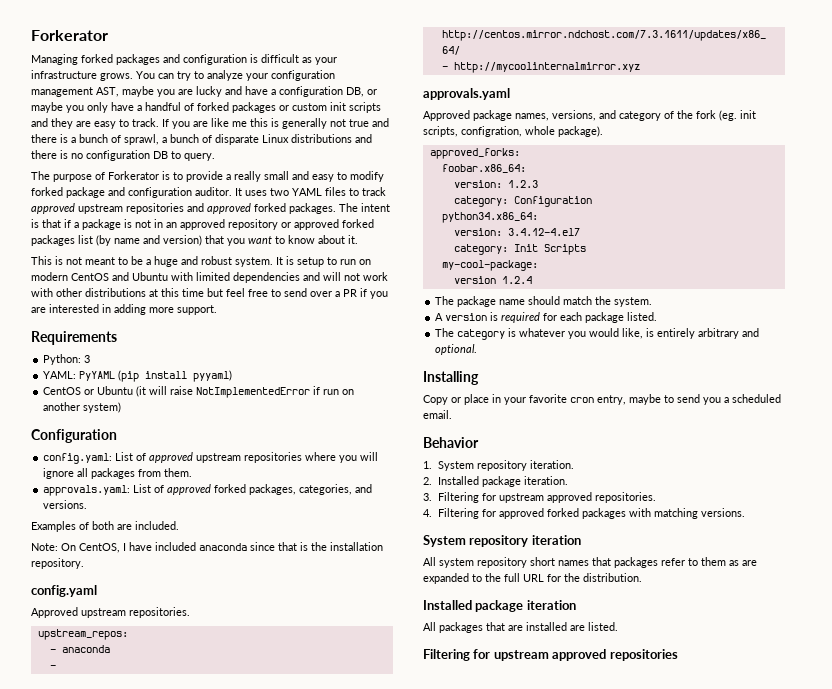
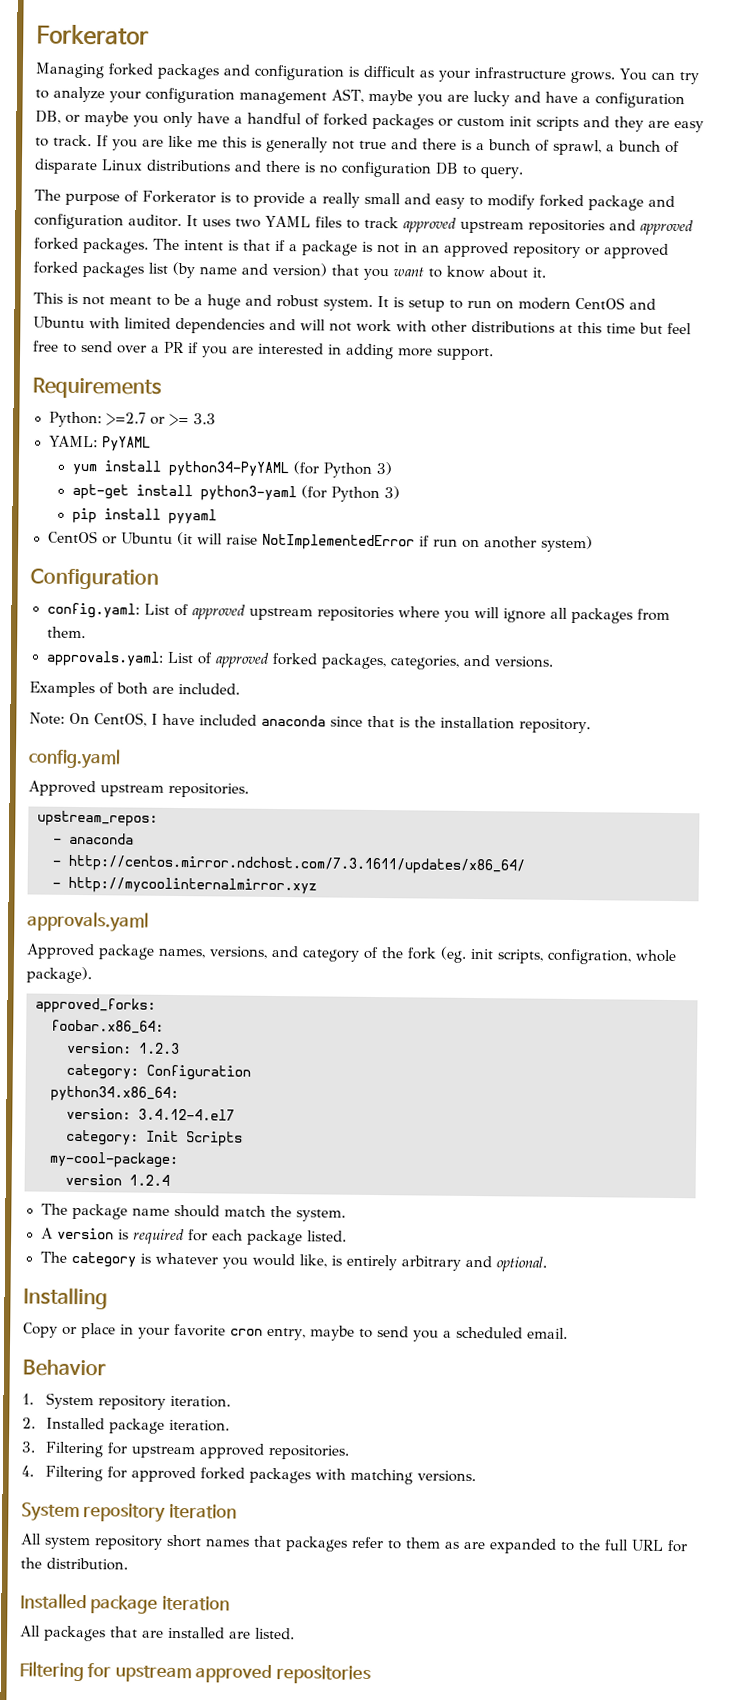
- Python: 3
- YAML: PyYAML (pip install pyyaml)
+ Python: >=2.7 or >= 3.3
+ YAML: PyYAML
+ yum install python34-PyYAML (for Python 3)
+ apt-get install python3-yaml (for Python 3)
+ pip install pyyaml

